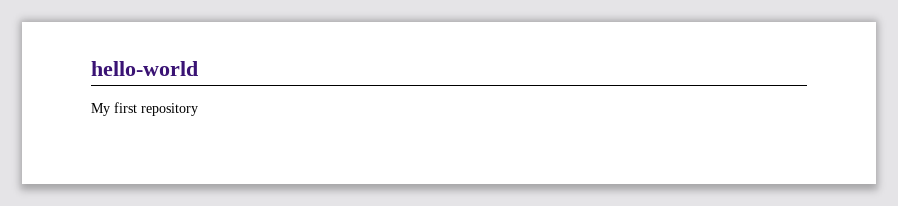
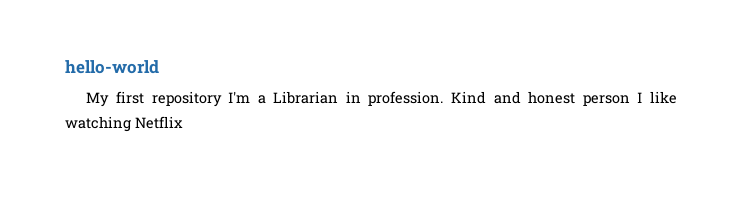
- My first repository
+ My first repository I'm a Librarian in profession. Kind and honest person I like watching Netflix

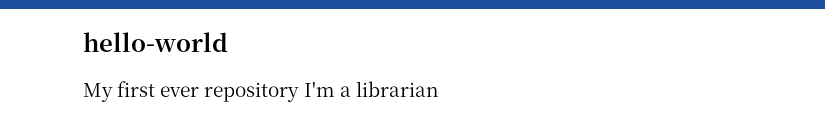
- My first repository I'm a Librarian in profession. Kind and honest person I like watching Netflix
+ My first ever repository I'm a librarian

